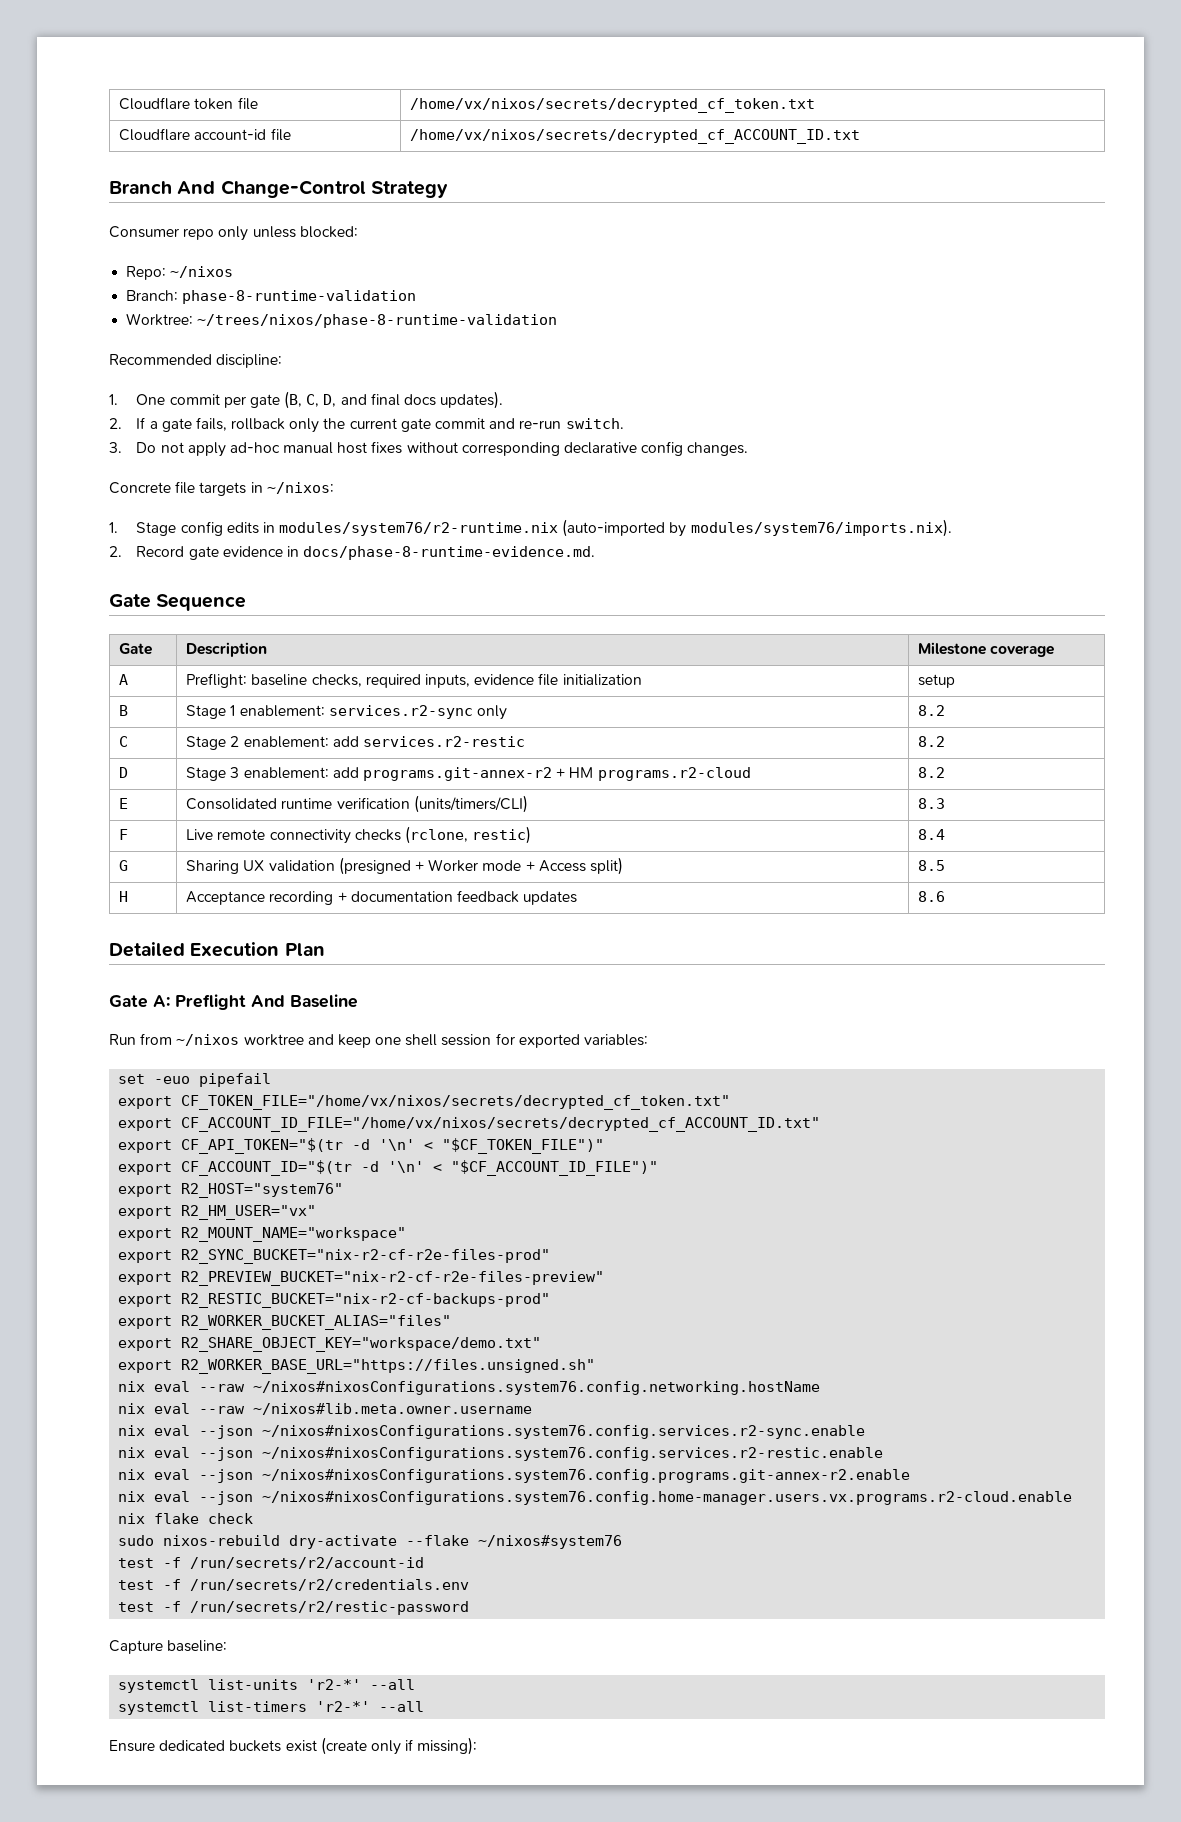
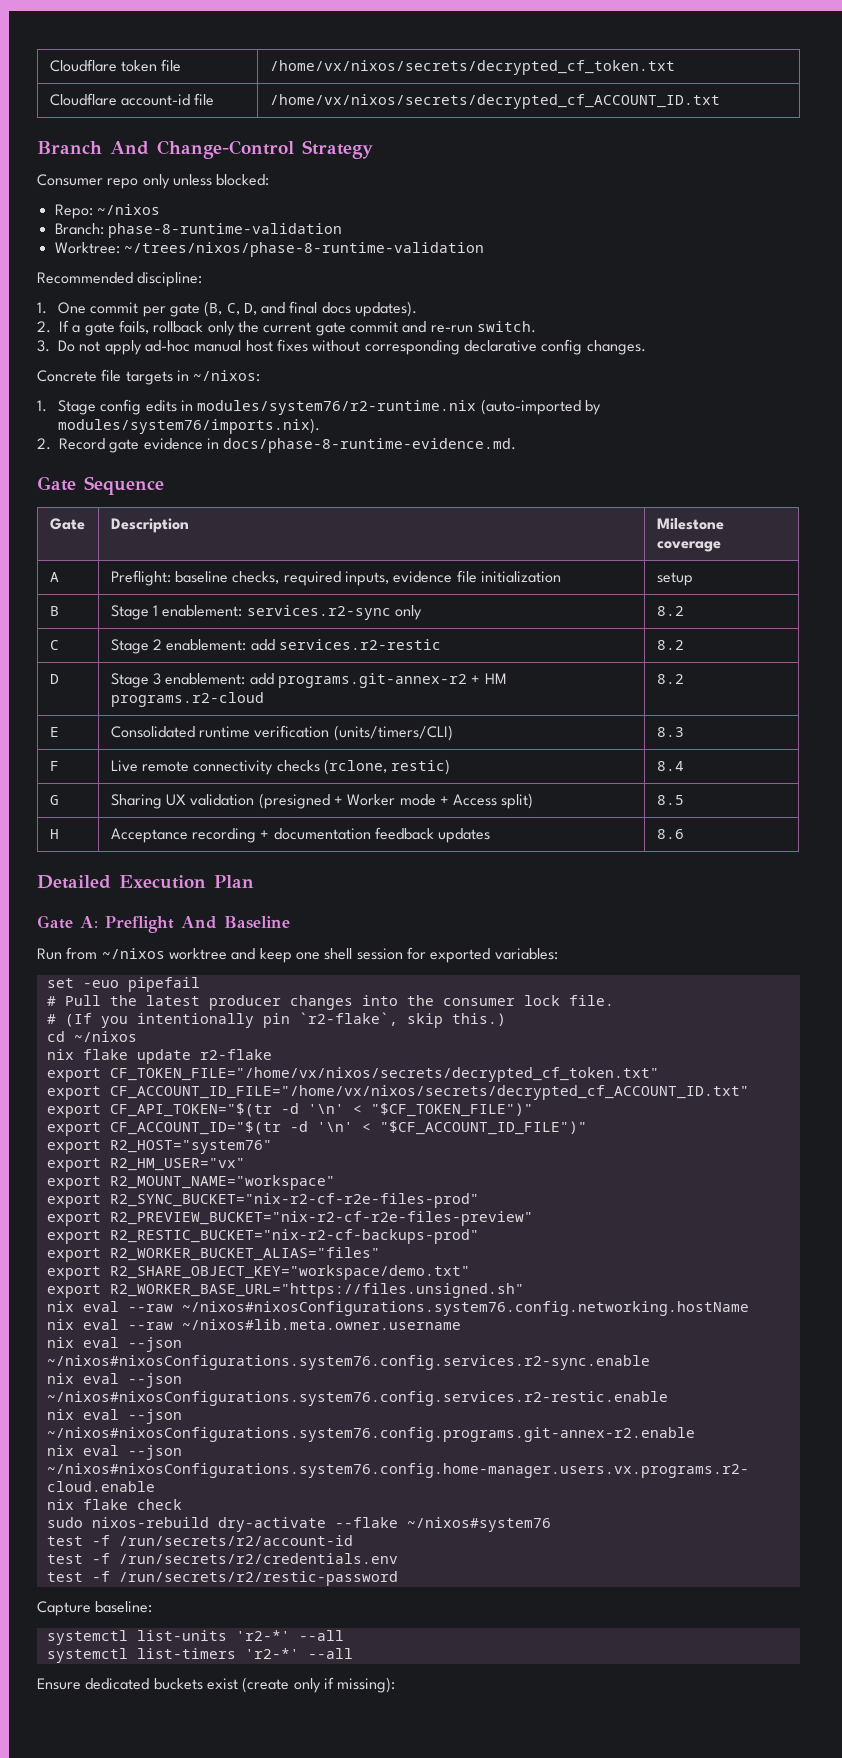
+ # Pull the latest producer changes into the consumer lock file.
+ # (If you intentionally pin `r2-flake`, skip this.)
+ cd ~/nixos
+ nix flake update r2-flake

